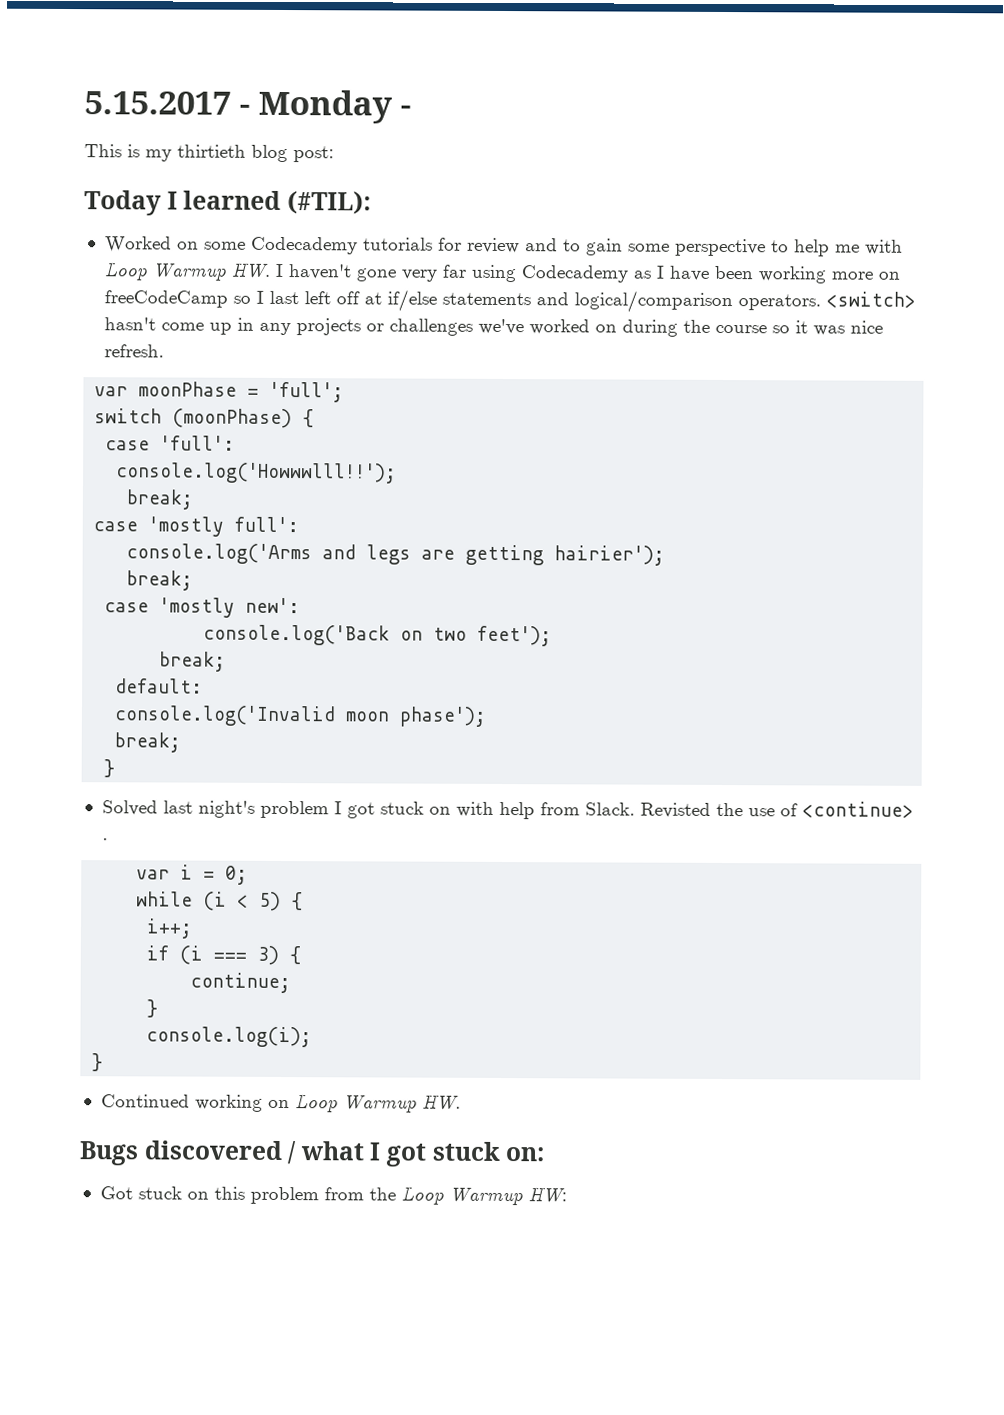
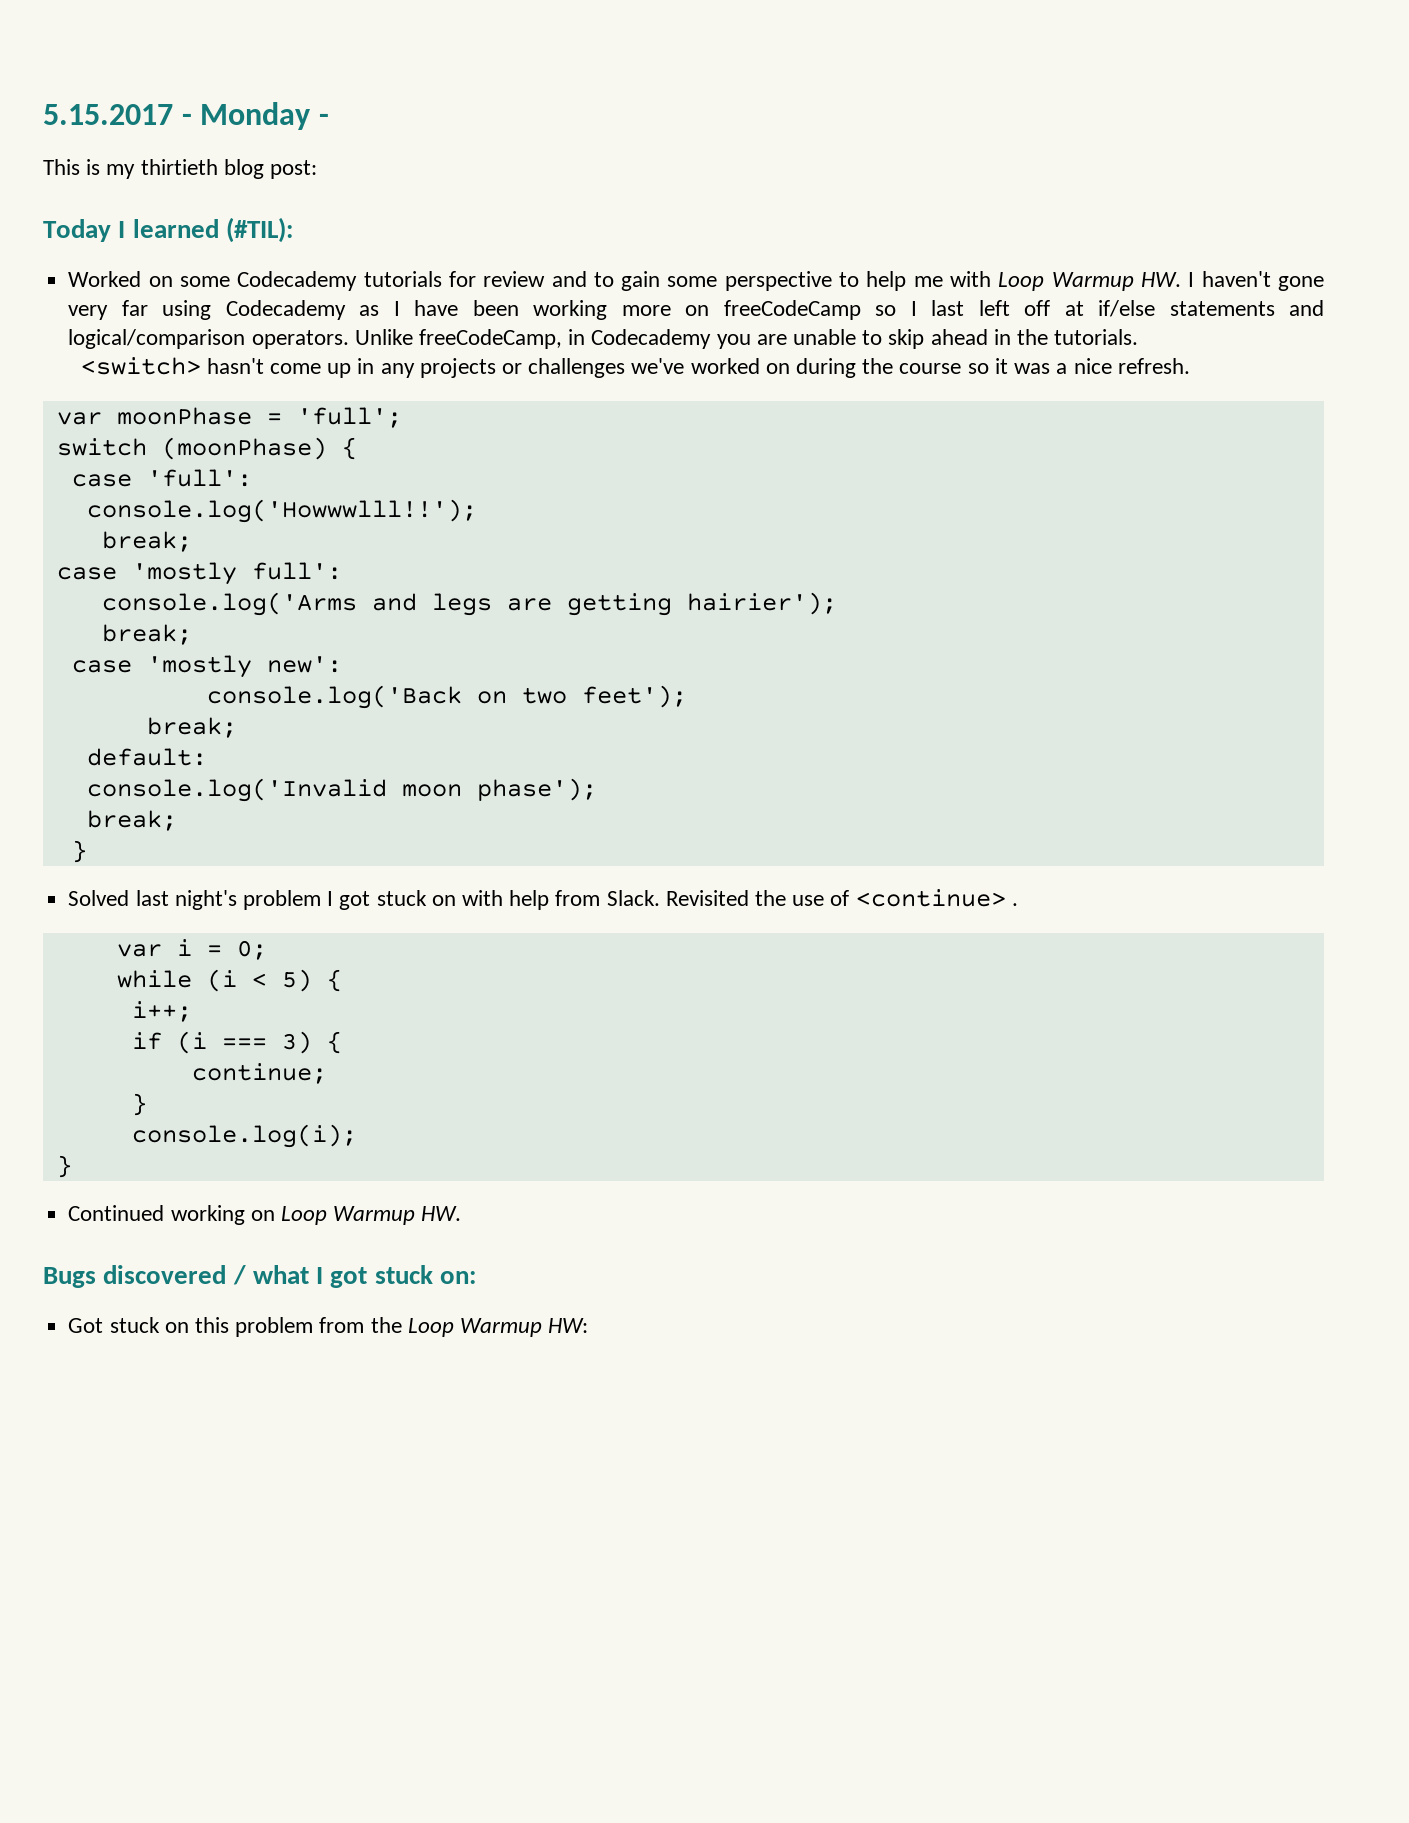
- Worked on some Codecademy tutorials for review and to gain some perspective to help me with Loop Warmup HW. I haven't gone very far using Codecademy as I have been working more on freeCodeCamp so I last left off at if/else statements and logical/comparison operators. <switch> hasn't come up in any projects or challenges we've worked on during the course so it was nice refresh.
+ Worked on some Codecademy tutorials for review and to gain some perspective to help me with Loop Warmup HW. I haven't gone very far using Codecademy as I have been working more on freeCodeCamp so I last left off at if/else statements and logical/comparison operators. Unlike freeCodeCamp, in Codecademy you are unable to skip ahead in the tutorials.
+ <switch> hasn't come up in any projects or challenges we've worked on during the course so it was a nice refresh.
- Revisted the use of <continue> .
+ Revisited the use of <continue> .

